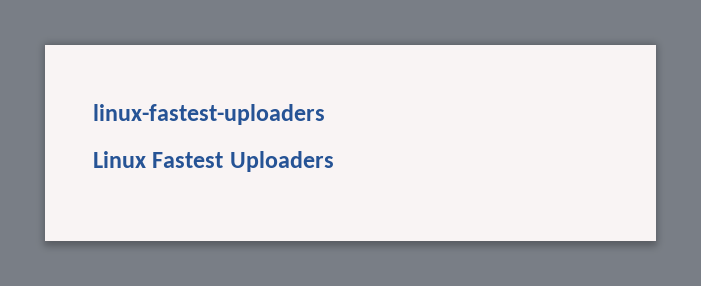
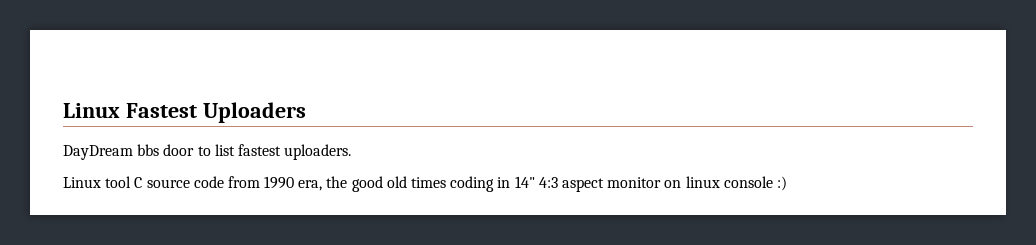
- linux-fastest-uploaders
+ DayDream bbs door to list fastest uploaders.
+ Linux tool C source code from 1990 era, the good old times coding in 14" 4:3 aspect monitor on linux console :)

